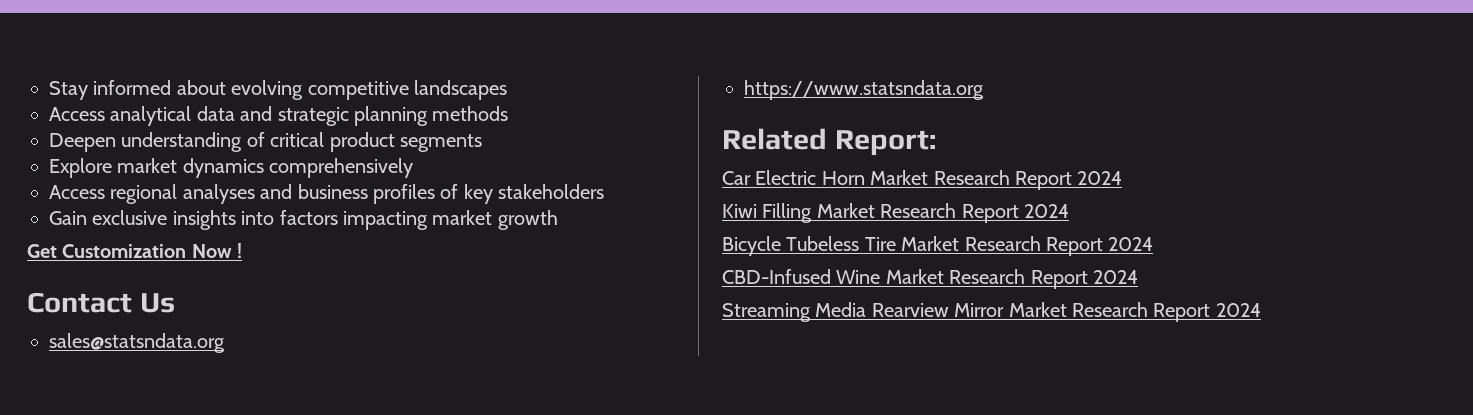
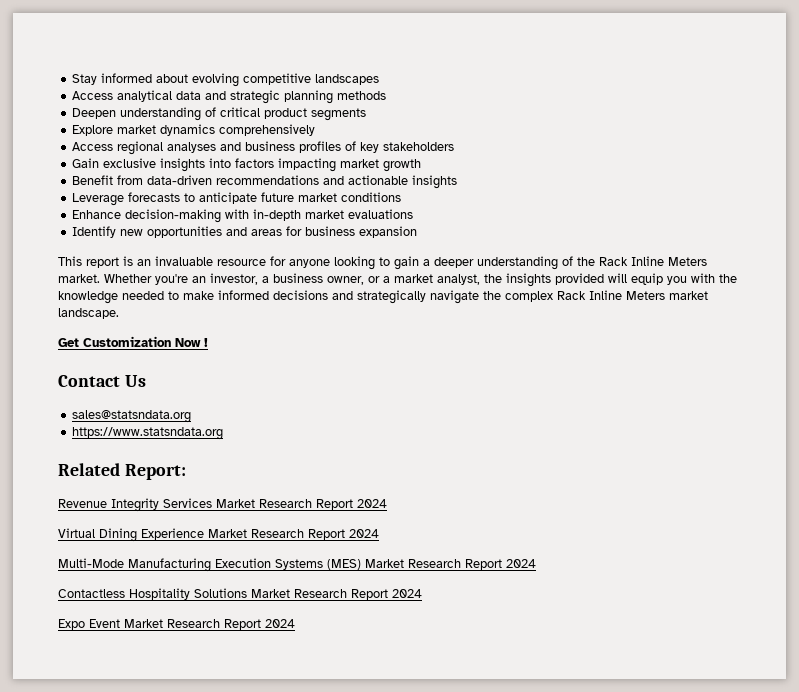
+ Benefit from data-driven recommendations and actionable insights
+ Leverage forecasts to anticipate future market conditions
+ Enhance decision-making with in-depth market evaluations
+ Identify new opportunities and areas for business expansion
+ This report is an invaluable resource for anyone looking to gain a deeper understanding of the Rack Inline Meters market. Whether you're an investor, a business owner, or a market analyst, the insights provided will equip you with the knowledge needed to make informed decisions and strategically navigate the complex Rack Inline Meters market landscape.
- Car Electric Horn Market Research Report 2024
- Kiwi Filling Market Research Report 2024
- Bicycle Tubeless Tire Market Research Report 2024
- CBD-Infused Wine Market Research Report 2024
- Streaming Media Rearview Mirror Market Research Report 2024
+ Revenue Integrity Services Market Research Report 2024
+ Virtual Dining Experience Market Research Report 2024
+ Multi-Mode Manufacturing Execution Systems (MES) Market Research Report 2024
+ Contactless Hospitality Solutions Market Research Report 2024
+ Expo Event Market Research Report 2024

